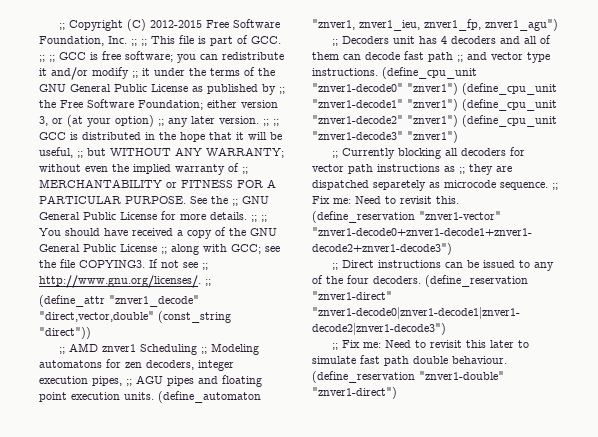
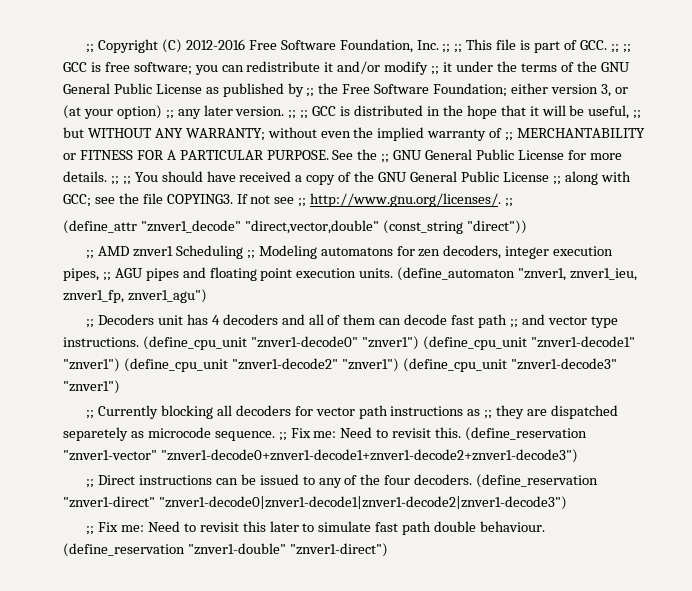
- Copyright (C) 2012-2015 Free Software Foundation, Inc. ;;
+ Copyright (C) 2012-2016 Free Software Foundation, Inc. ;;

